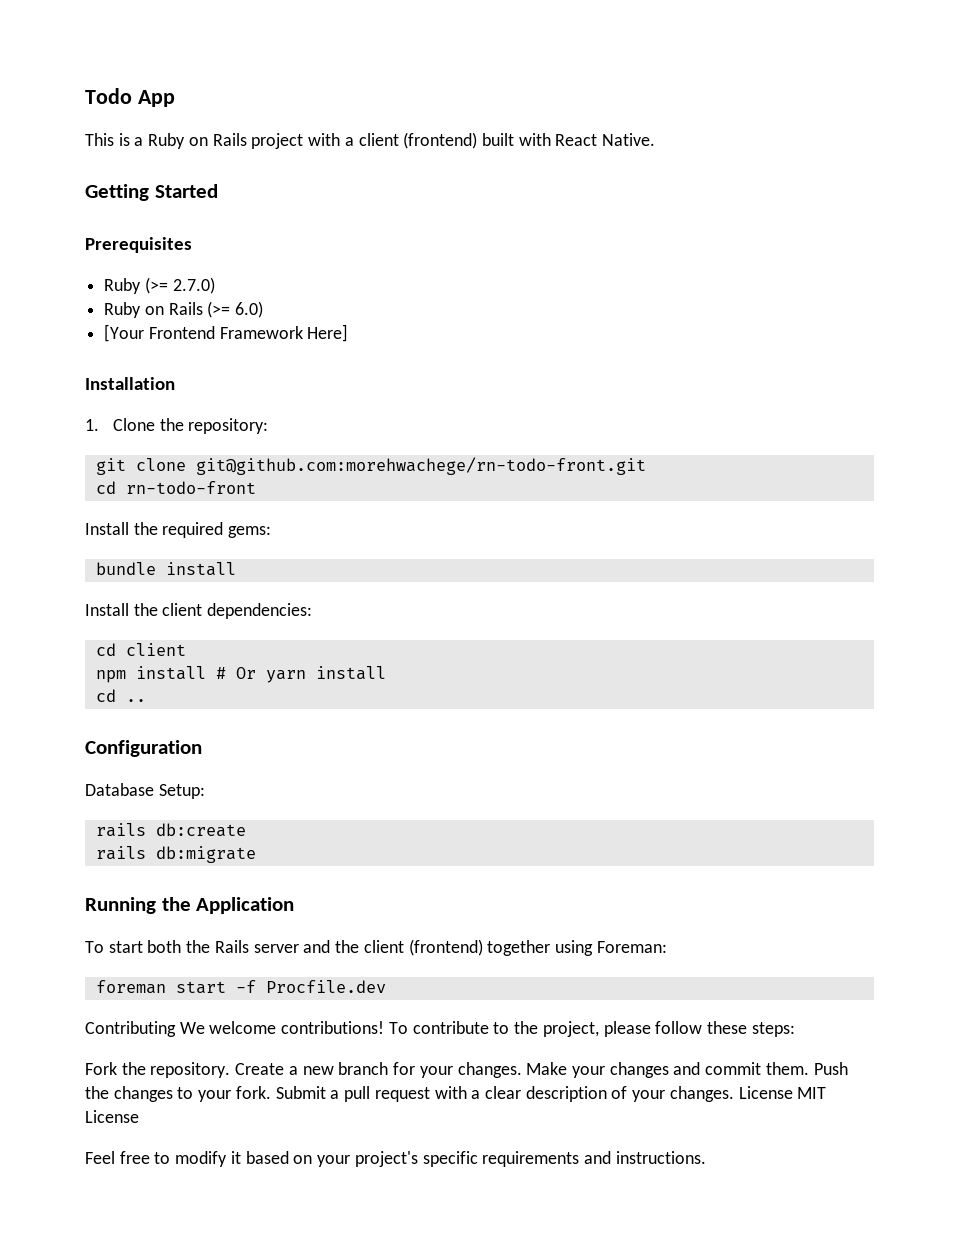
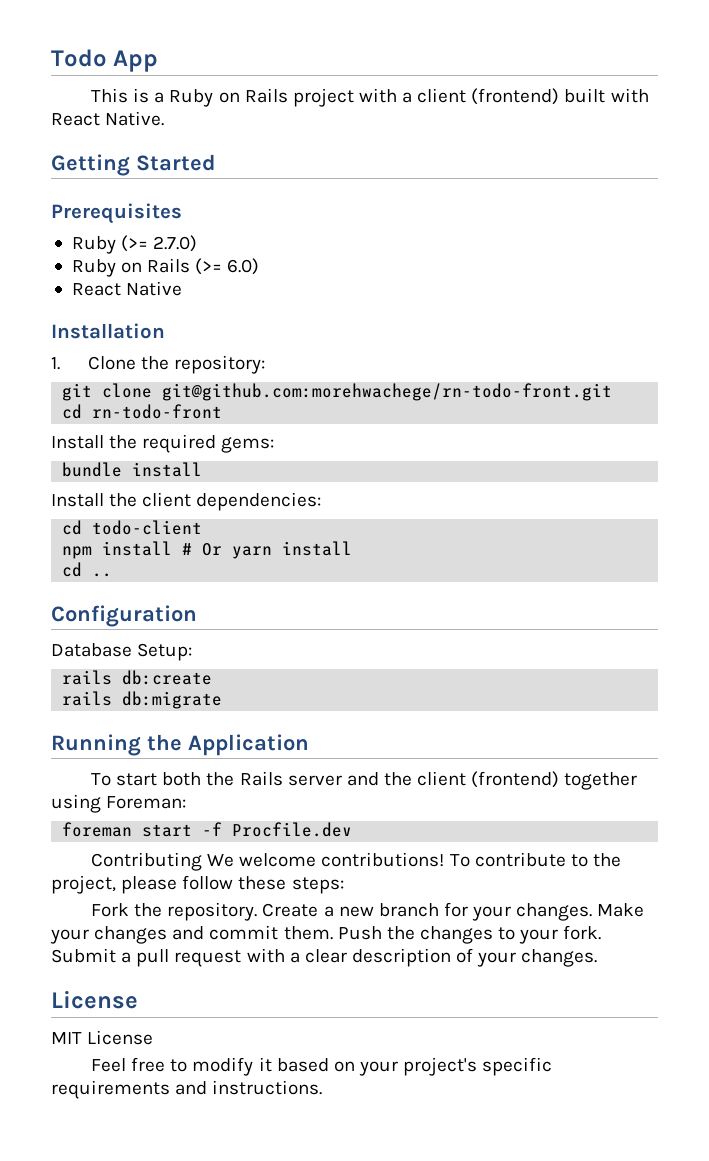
- [Your Frontend Framework Here]
+ React Native
- cd client
+ cd todo-client
- Submit a pull request with a clear description of your changes. License MIT License
+ Submit a pull request with a clear description of your changes.
+ License
+ MIT License

